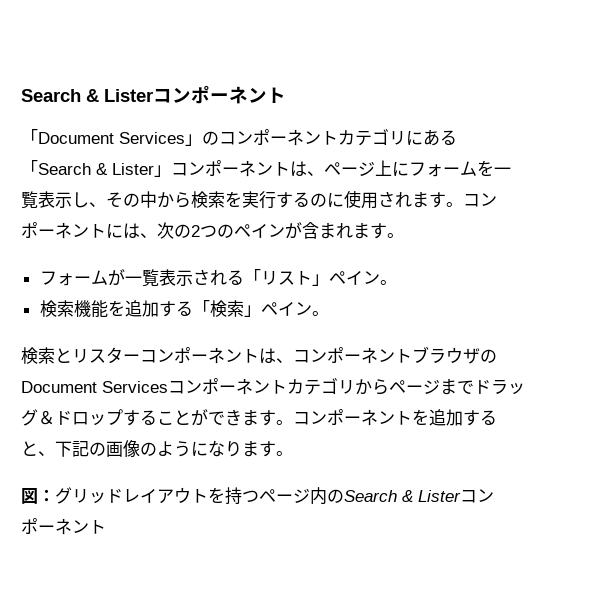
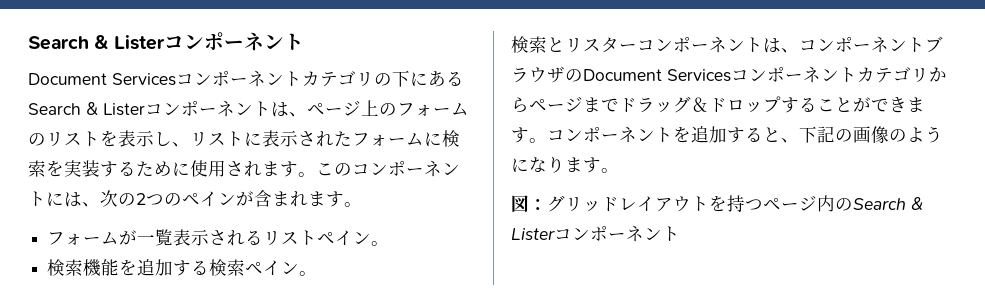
- 「Document Services」のコンポーネントカテゴリにある「Search & Lister」コンポーネントは、ページ上にフォームを一覧表示し、その中から検索を実行するのに使用されます。
+ Document Servicesコンポーネントカテゴリの下にあるSearch & Listerコンポーネントは、ページ上のフォームのリストを表示し、リストに表示されたフォームに検索を実装するために使用されます。
- コンポーネントには、次の2つのペインが含まれます。
+ このコンポーネントには、次の2つのペインが含まれます。
- フォームが一覧表示される「リスト」ペイン。
+ フォームが一覧表示されるリストペイン。
- 検索機能を追加する「検索」ペイン。
+ 検索機能を追加する検索ペイン。

